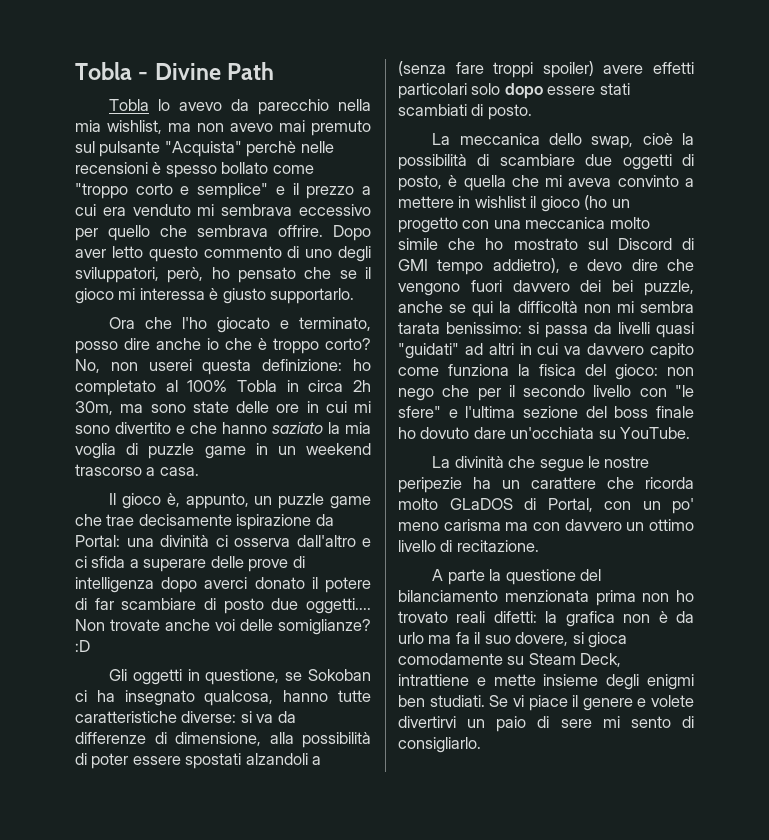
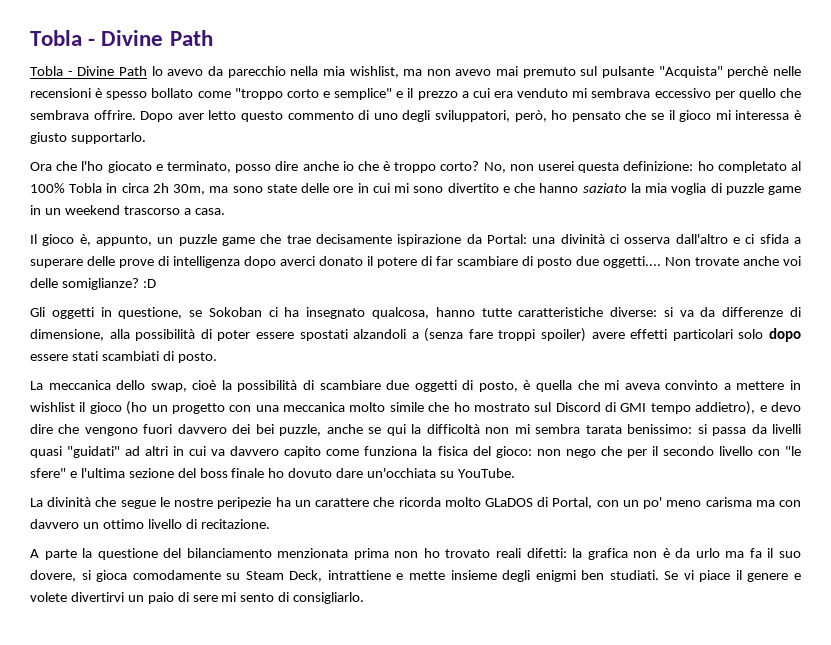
- Tobla lo avevo da parecchio nella mia wishlist, ma non avevo mai premuto sul pulsante "Acquista" perchè nelle recensioni è spesso bollato come "troppo corto e semplice" e il prezzo a cui era venduto mi sembrava eccessivo per quello che sembrava offrire.
+ Tobla - Divine Path lo avevo da parecchio nella mia wishlist, ma non avevo mai premuto sul pulsante "Acquista" perchè nelle recensioni è spesso bollato come "troppo corto e semplice" e il prezzo a cui era venduto mi sembrava eccessivo per quello che sembrava offrire.

